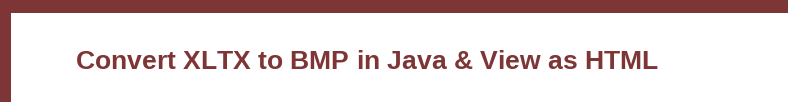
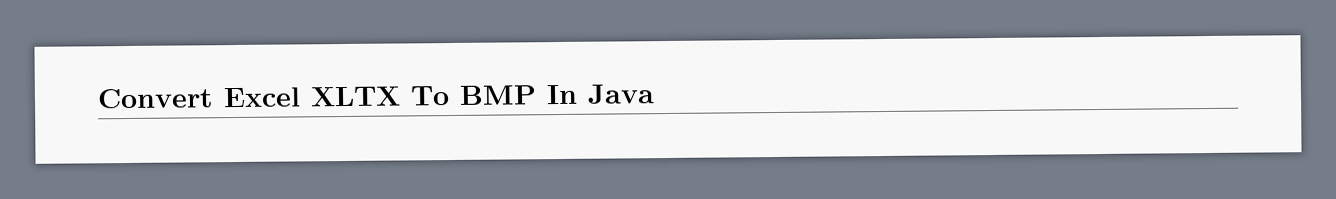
- Convert XLTX to BMP in Java & View as HTML
+ Convert Excel XLTX To BMP In Java

